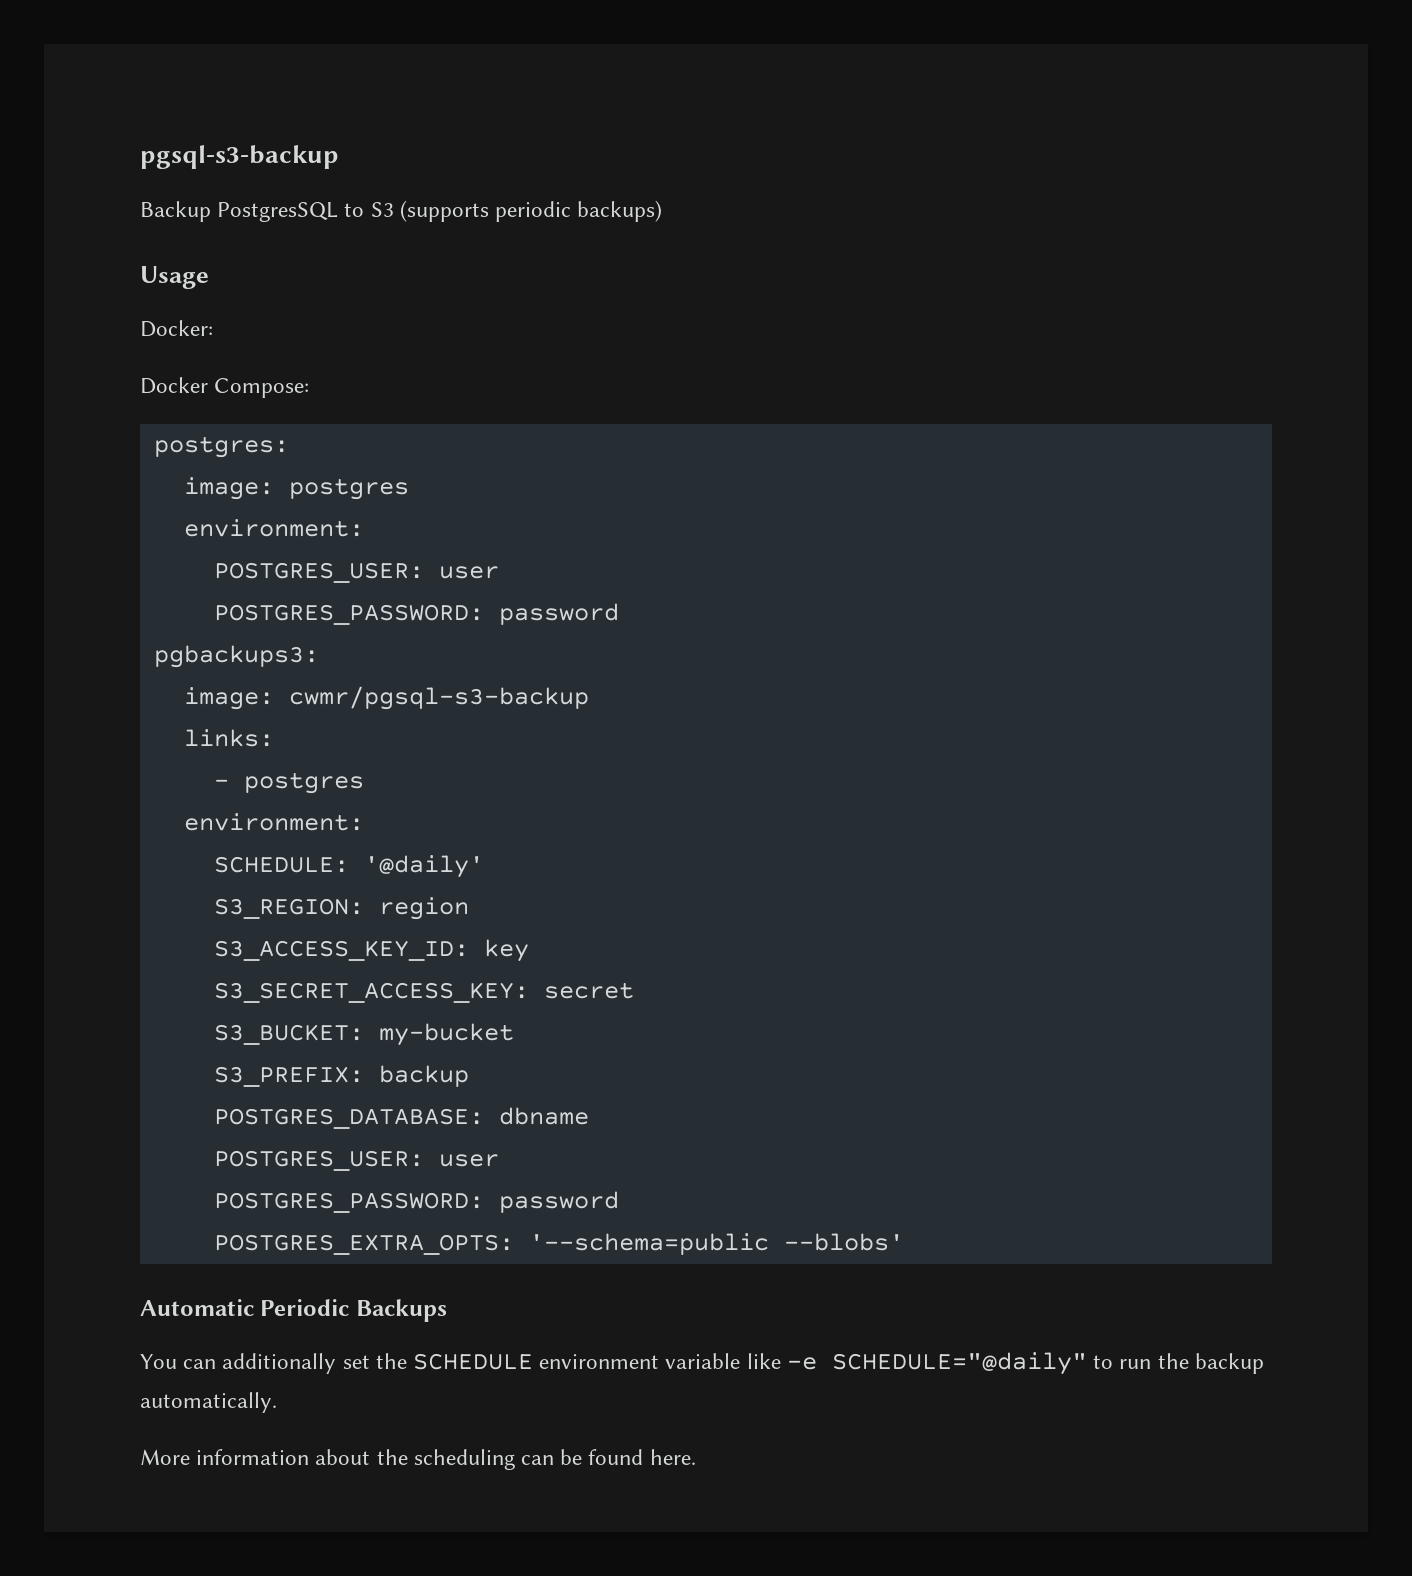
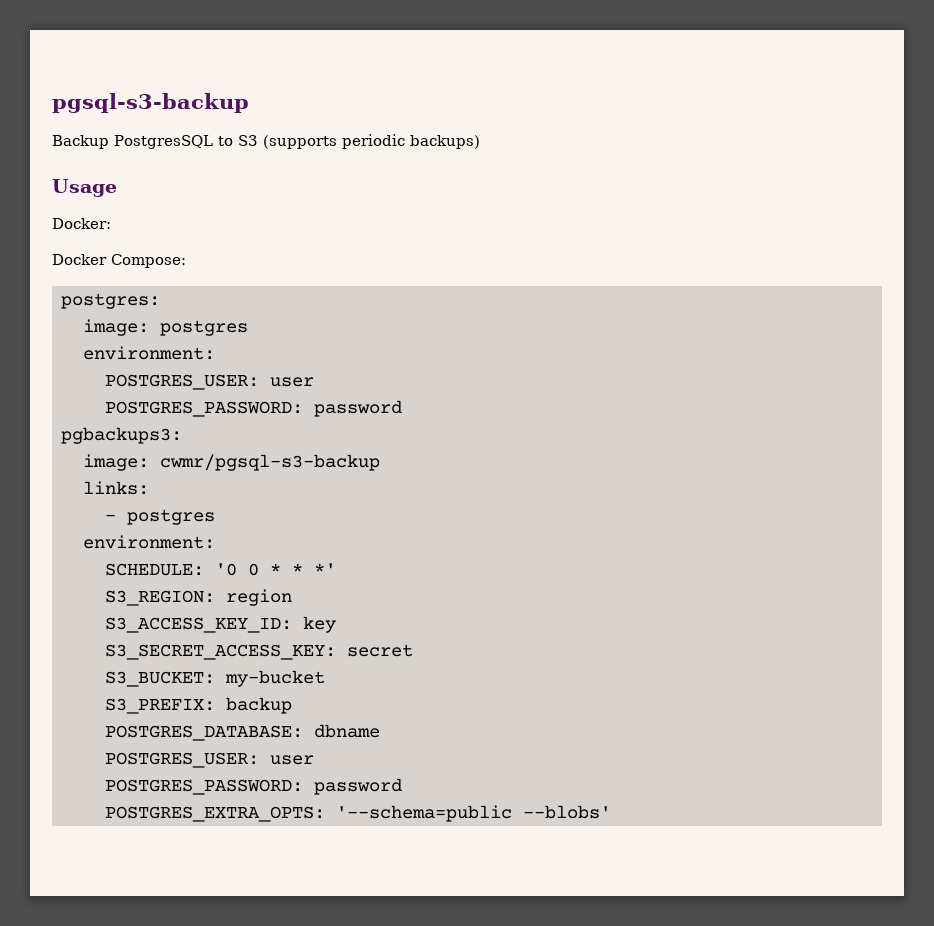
- SCHEDULE: '@daily'
+ SCHEDULE: '0 0 * * *'
- Automatic Periodic Backups
- You can additionally set the SCHEDULE environment variable like -e SCHEDULE="@daily" to run the backup automatically.
- More information about the scheduling can be found here.

